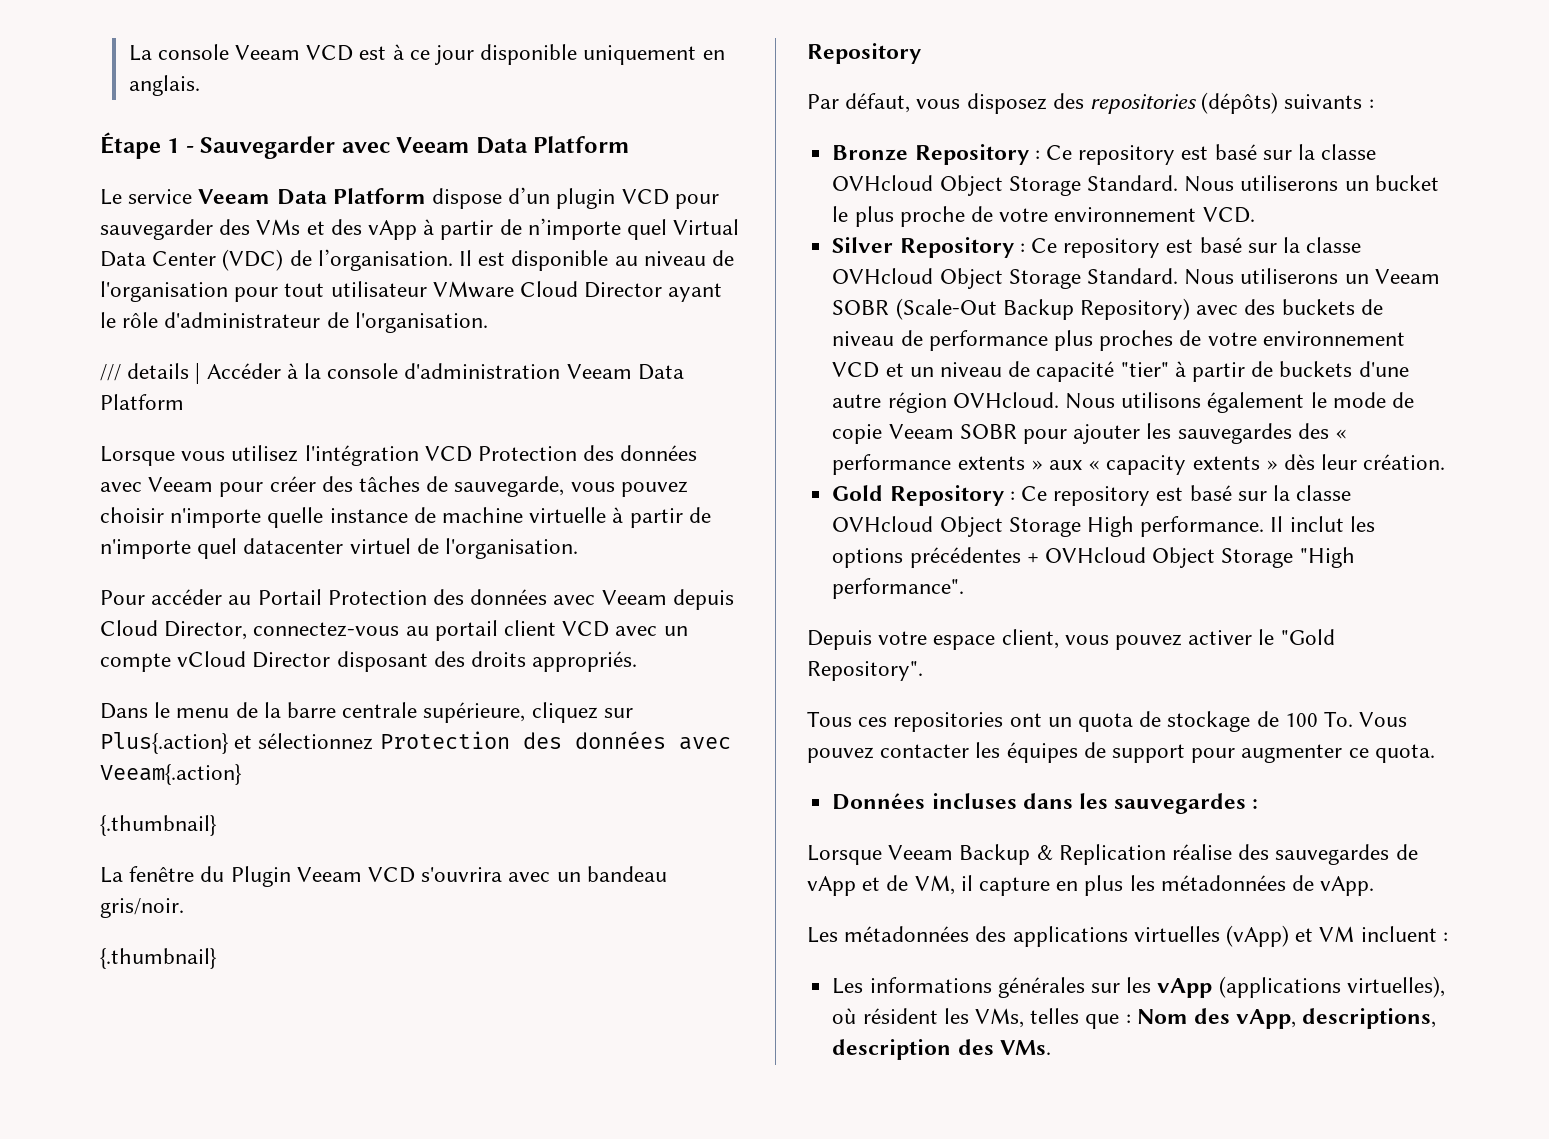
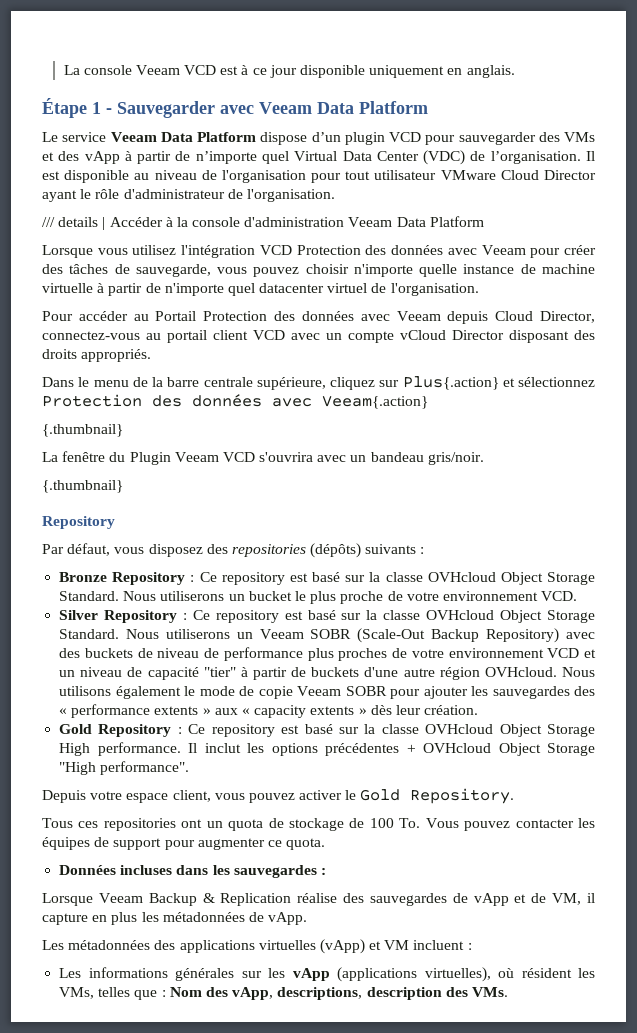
- Depuis votre espace client, vous pouvez activer le "Gold Repository".
+ Depuis votre espace client, vous pouvez activer le Gold Repository.

